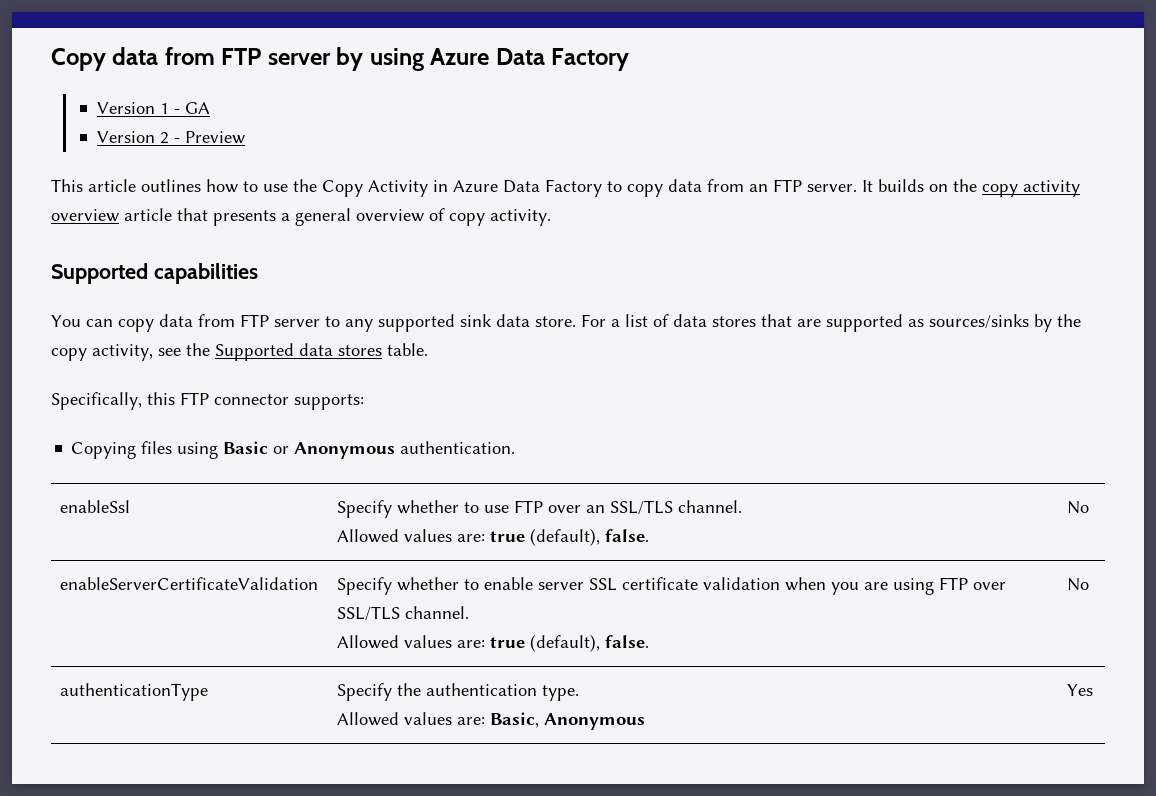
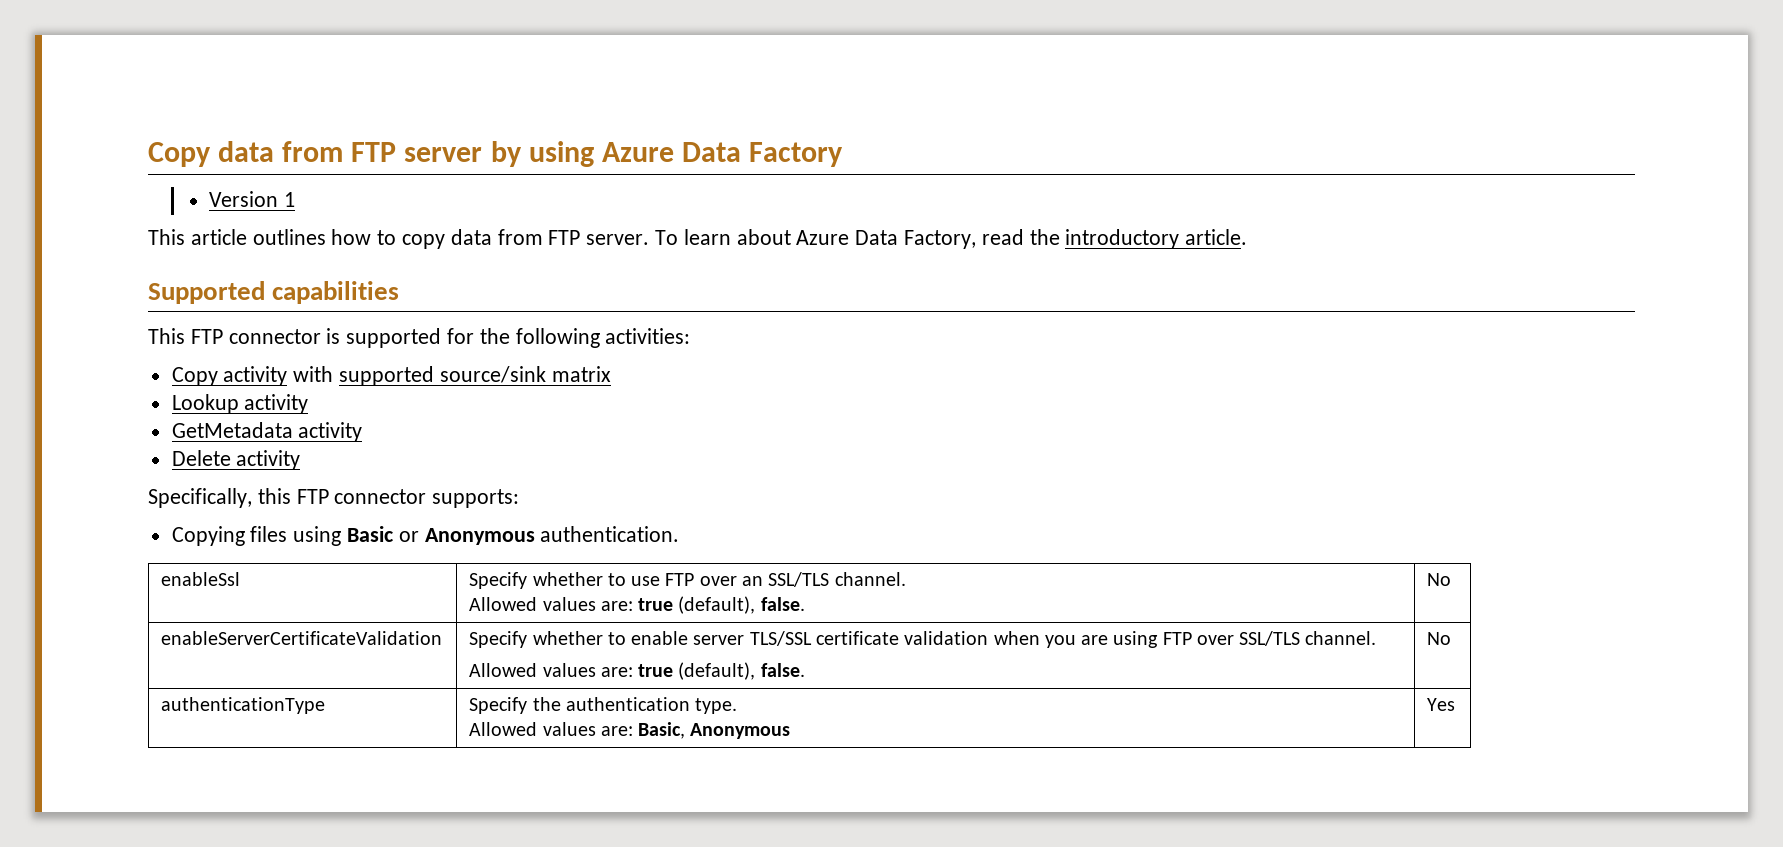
- Version 1 - GA
- Version 2 - Preview
+ Version 1
- This article outlines how to use the Copy Activity in Azure Data Factory to copy data from an FTP server.
+ This article outlines how to copy data from FTP server.
- It builds on the copy activity overview article that presents a general overview of copy activity.
+ To learn about Azure Data Factory, read the introductory article.
  Supported capabilities
- You can copy data from FTP server to any supported sink data store. For a list of data stores that are supported as sources/sinks by the copy activity, see the Supported data stores table.
+ This FTP connector is supported for the following activities:
+ Copy activity with supported source/sink matrix
+ Lookup activity
+ GetMetadata activity
+ Delete activity
- enableServerCertificateValidation | Specify whether to enable server SSL certificate validation when you are using FTP over SSL/TLS channel.
+ enableServerCertificateValidation | Specify whether to enable server TLS/SSL certificate validation when you are using FTP over SSL/TLS channel.

